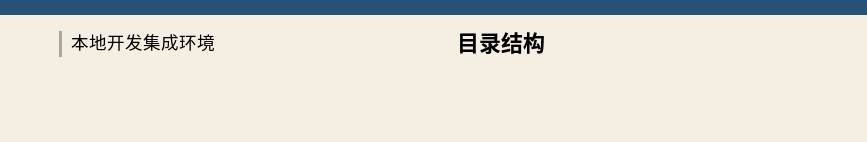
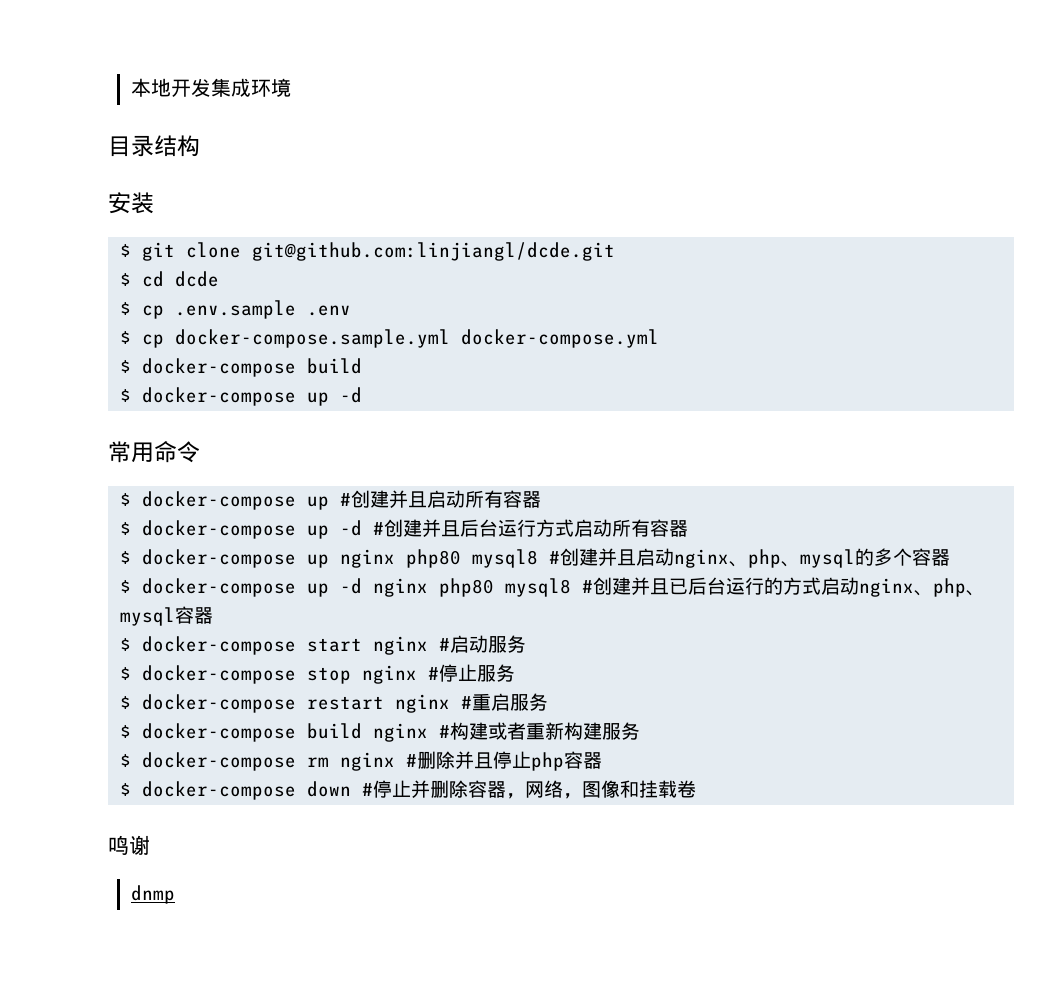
+ 安装
+ $ git clone git@github.com:linjiangl/dcde.git
+ $ cd dcde
+ $ cp .env.sample .env
+ $ cp docker-compose.sample.yml docker-compose.yml
+ $ docker-compose build
+ $ docker-compose up -d
+ 常用命令
+ $ docker-compose up #创建并且启动所有容器
+ $ docker-compose up -d #创建并且后台运行方式启动所有容器
+ $ docker-compose up nginx php80 mysql8 #创建并且启动nginx、php、mysql的多个容器
+ $ docker-compose up -d nginx php80 mysql8 #创建并且已后台运行的方式启动nginx、php、mysql容器
+ $ docker-compose start nginx #启动服务
+ $ docker-compose stop nginx #停止服务
+ $ docker-compose restart nginx #重启服务
+ $ docker-compose build nginx #构建或者重新构建服务
+ $ docker-compose rm nginx #删除并且停止php容器
+ $ docker-compose down #停止并删除容器，网络，图像和挂载卷
+ 鸣谢
+ dnmp

